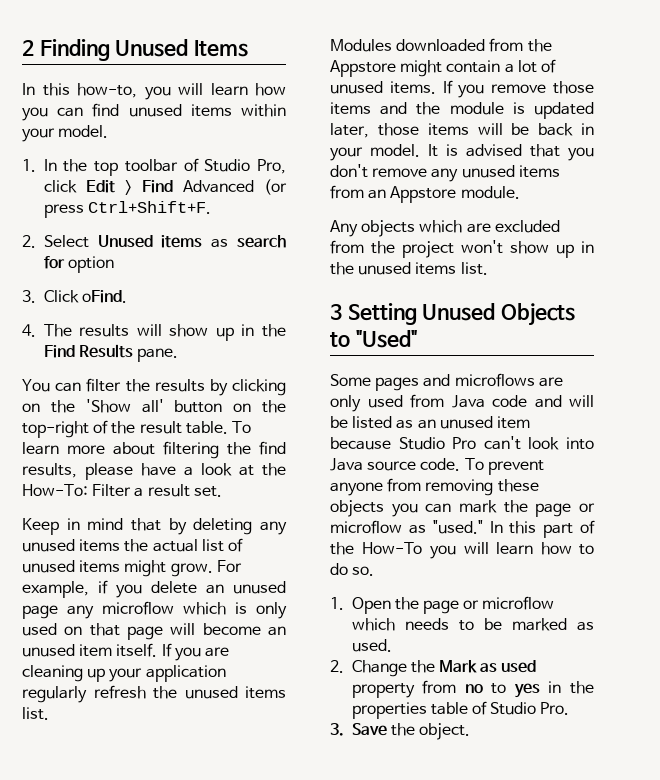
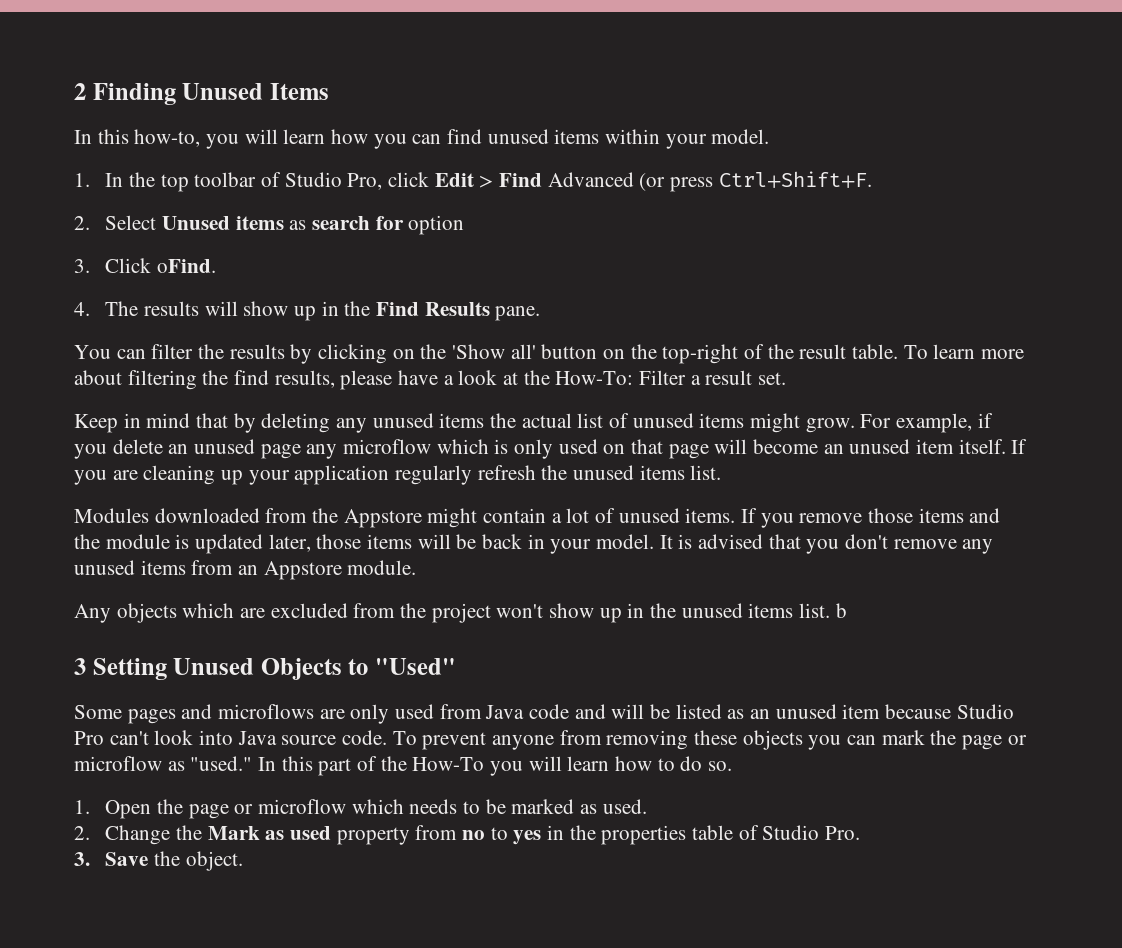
- Any objects which are excluded from the project won't show up in the unused items list.
+ Any objects which are excluded from the project won't show up in the unused items list. b

